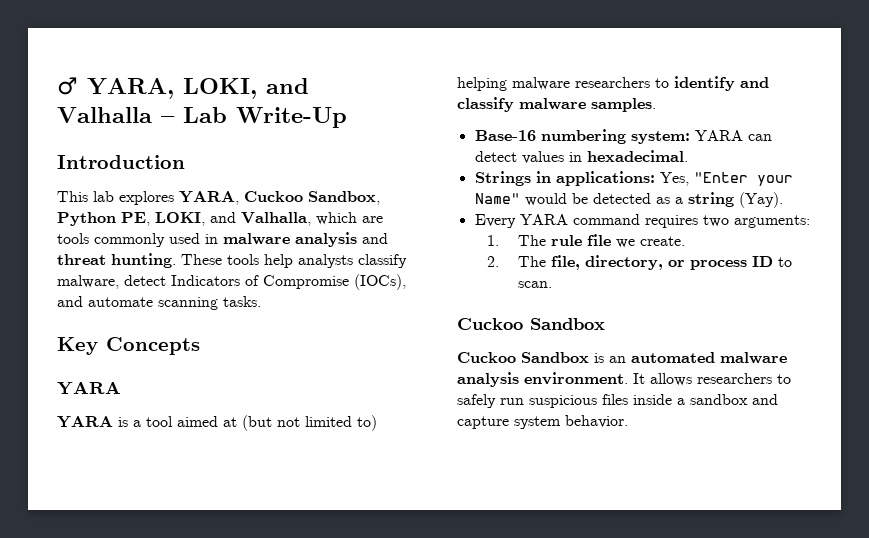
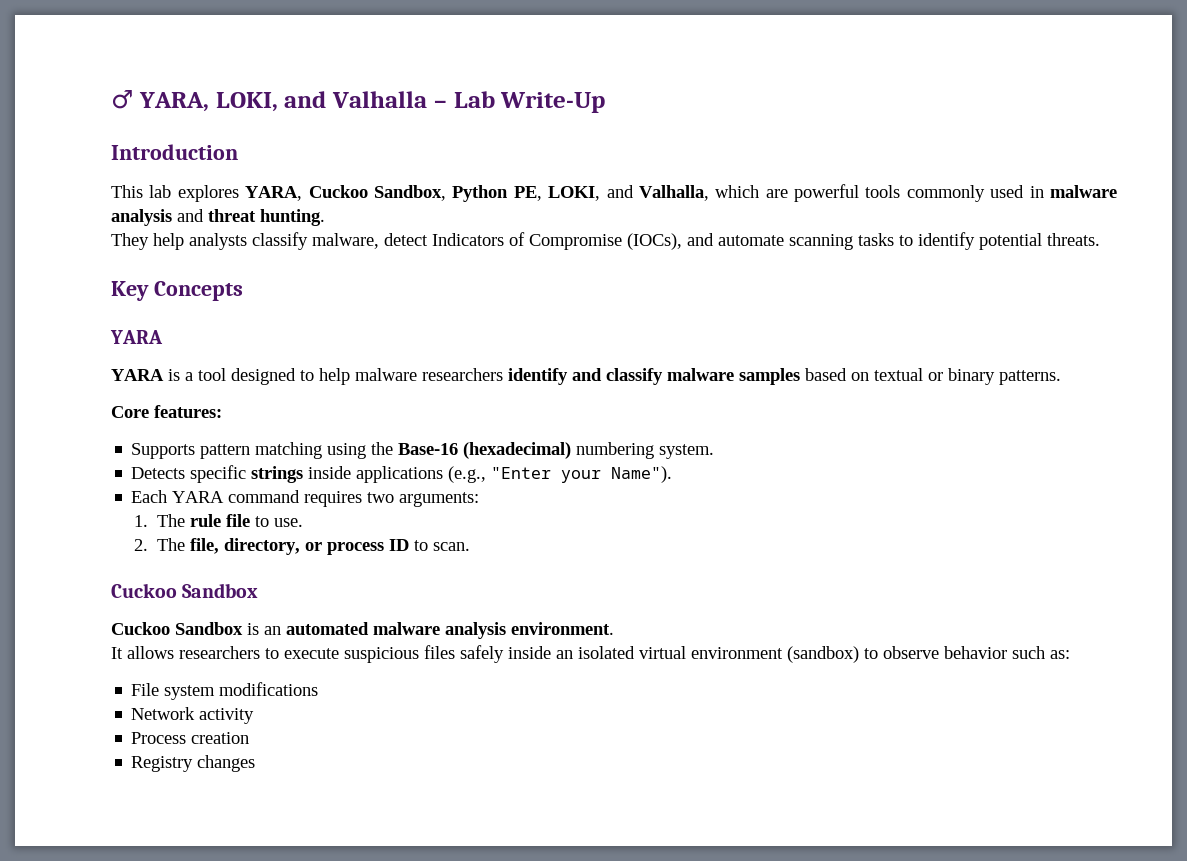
- This lab explores YARA, Cuckoo Sandbox, Python PE, LOKI, and Valhalla, which are tools commonly used in malware analysis and threat hunting. These tools help analysts classify malware, detect Indicators of Compromise (IOCs), and automate scanning tasks.
+ This lab explores YARA, Cuckoo Sandbox, Python PE, LOKI, and Valhalla, which are powerful tools commonly used in malware analysis and threat hunting.
+ They help analysts classify malware, detect Indicators of Compromise (IOCs), and automate scanning tasks to identify potential threats.
- YARA is a tool aimed at (but not limited to) helping malware researchers to identify and classify malware samples.
- Base-16 numbering system: YARA can detect values in hexadecimal.
- Strings in applications: Yes, "Enter your Name" would be detected as a string (Yay).
- Every YARA command requires two arguments:
+ YARA is a tool designed to help malware researchers identify and classify malware samples based on textual or binary patterns.
+ Core features:
+ Supports pattern matching using the Base-16 (hexadecimal) numbering system.
+ Detects specific strings inside applications (e.g., "Enter your Name").
+ Each YARA command requires two arguments:
- 1. The rule file we create.
+ 1. The rule file to use.
- Cuckoo Sandbox is an automated malware analysis environment. It allows researchers to safely run suspicious files inside a sandbox and capture system behavior.
+ Cuckoo Sandbox is an automated malware analysis environment.
+ It allows researchers to execute suspicious files safely inside an isolated virtual environment (sandbox) to observe behavior such as:
+ File system modifications
+ Network activity
+ Process creation
+ Registry changes

